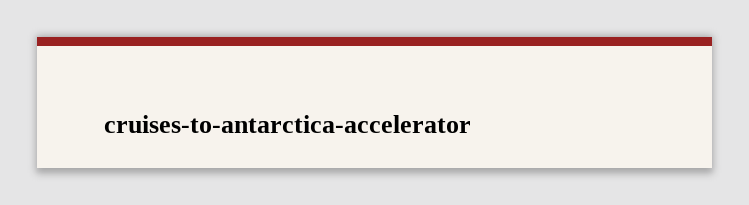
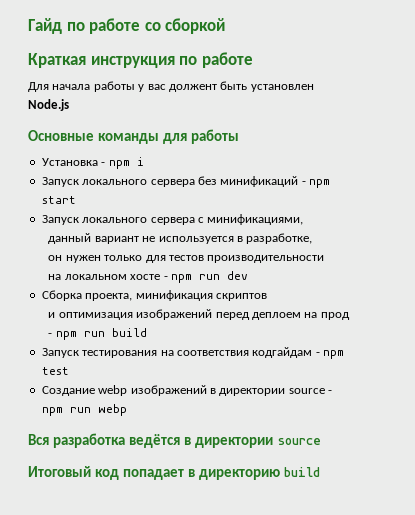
- cruises-to-antarctica-accelerator
+ Гайд по работе со сборкой
+ Краткая инструкция по работе
+ Для начала работы у вас должент быть установлен Node.js
+ Основные команды для работы
+ Установка - npm i
+ Запуск локального сервера без минификаций - npm start
+ Запуск локального сервера c минификациями,
+ данный вариант не используется в разработке,
+ он нужен только для тестов производительности
+ на локальном хосте - npm run dev
+ Сборка проекта, минификация скриптов
+ и оптимизация изображений перед деплоем на прод - npm run build
+ Запуск тестирования на соответствия кодгайдам - npm test
+ Создание webp изображений в директории source - npm run webp
+ Вся разработка ведётся в директории source
+ Итоговый код попадает в директорию build

